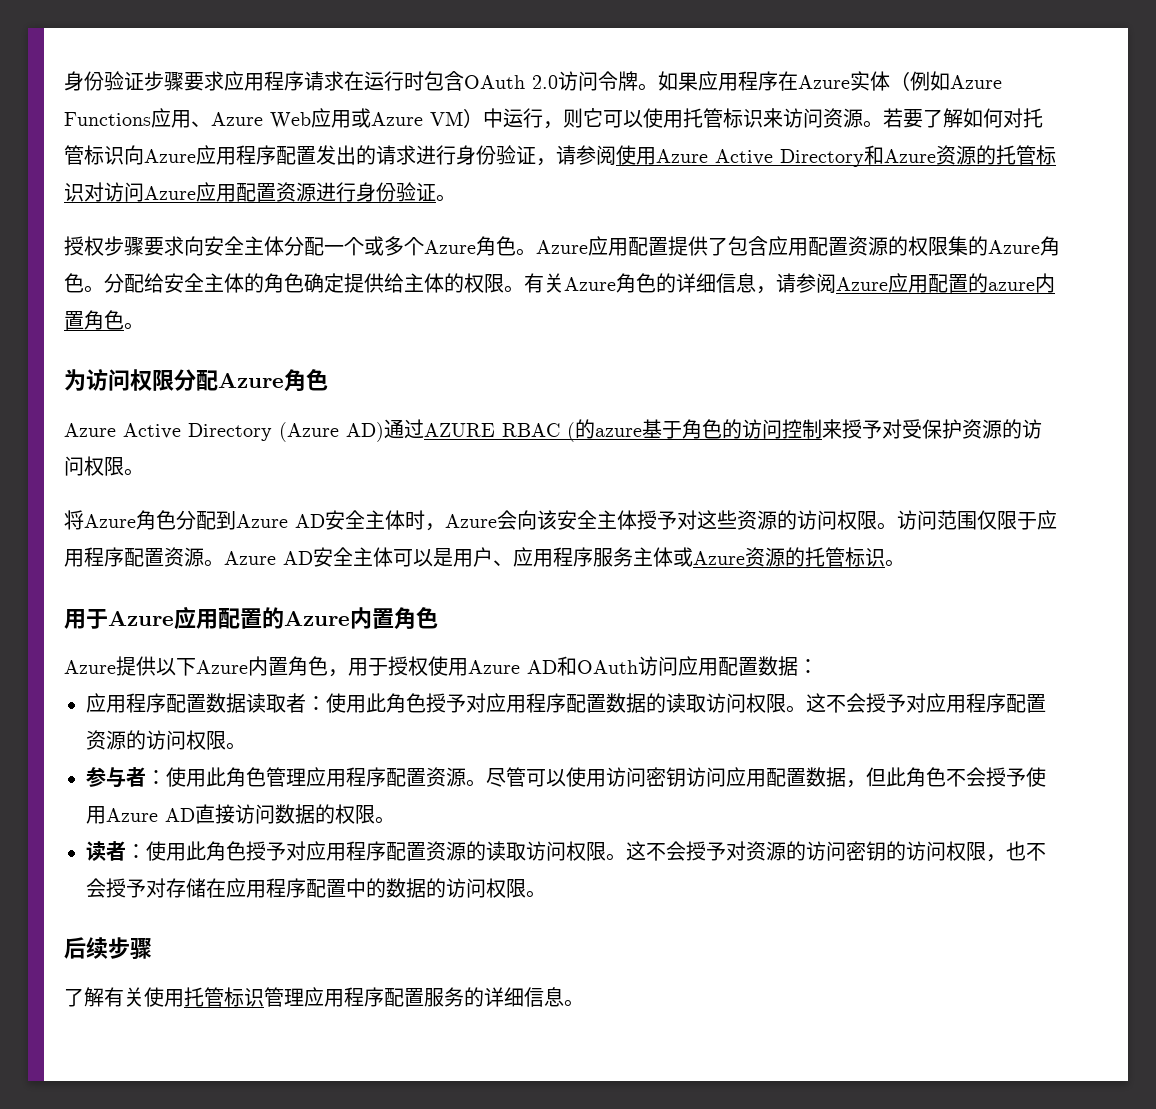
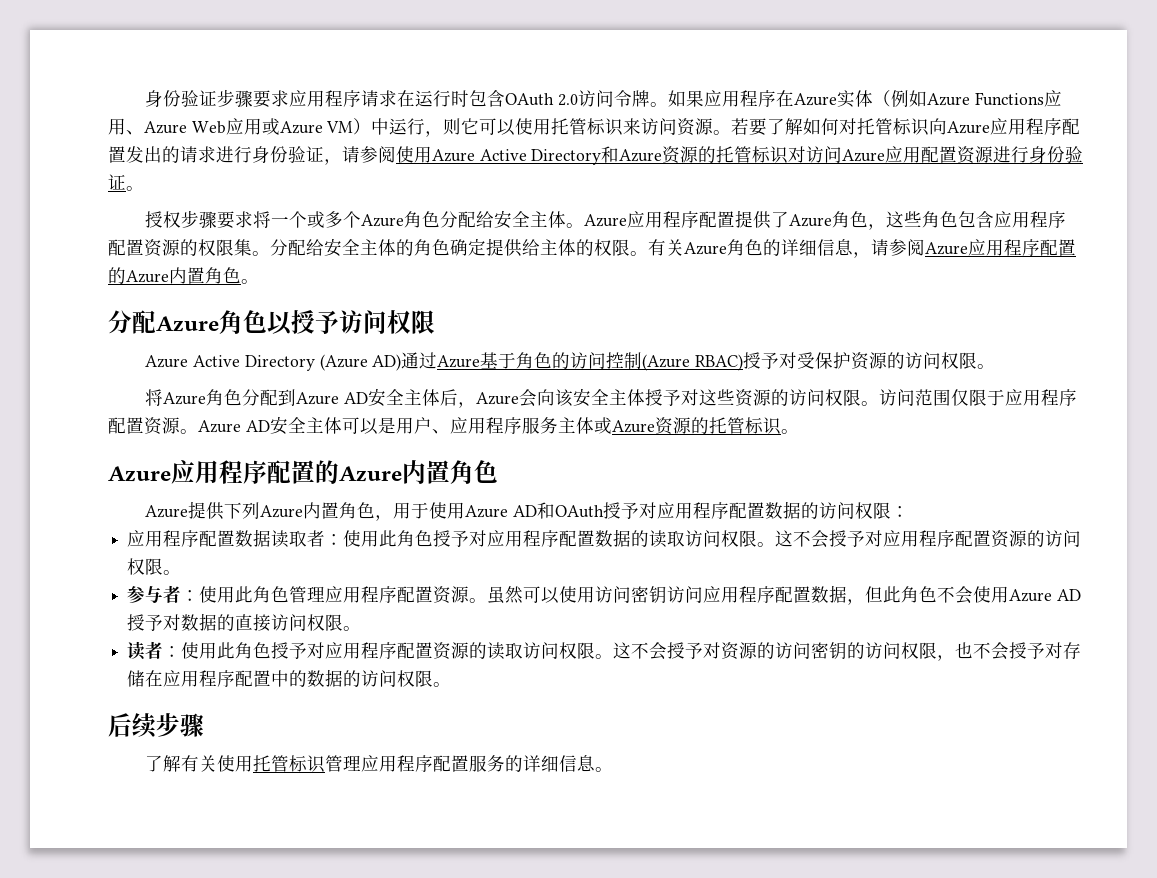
- 授权步骤要求向安全主体分配一个或多个Azure角色。
+ 授权步骤要求将一个或多个Azure角色分配给安全主体。
- Azure应用配置提供了包含应用配置资源的权限集的Azure角色。
+ Azure应用程序配置提供了Azure角色，这些角色包含应用程序配置资源的权限集。
- 有关Azure角色的详细信息，请参阅Azure应用配置的azure内置角色。
+ 有关Azure角色的详细信息，请参阅Azure应用程序配置的Azure内置角色。
- 为访问权限分配Azure角色
+ 分配Azure角色以授予访问权限
- Azure Active Directory (Azure AD)通过AZURE RBAC (的azure基于角色的访问控制来授予对受保护资源的访问权限。
+ Azure Active Directory (Azure AD)通过Azure基于角色的访问控制(Azure RBAC)授予对受保护资源的访问权限。
- 将Azure角色分配到Azure AD安全主体时，Azure会向该安全主体授予对这些资源的访问权限。
+ 将Azure角色分配到Azure AD安全主体后，Azure会向该安全主体授予对这些资源的访问权限。
  Azure AD安全主体可以是用户、应用程序服务主体或Azure资源的托管标识。
- 用于Azure应用配置的Azure内置角色
+ Azure应用程序配置的Azure内置角色
- Azure提供以下Azure内置角色，用于授权使用Azure AD和OAuth访问应用配置数据：
+ Azure提供下列Azure内置角色，用于使用Azure AD和OAuth授予对应用程序配置数据的访问权限：
- 尽管可以使用访问密钥访问应用配置数据，但此角色不会授予使用Azure AD直接访问数据的权限。
+ 虽然可以使用访问密钥访问应用程序配置数据，但此角色不会使用Azure AD授予对数据的直接访问权限。

